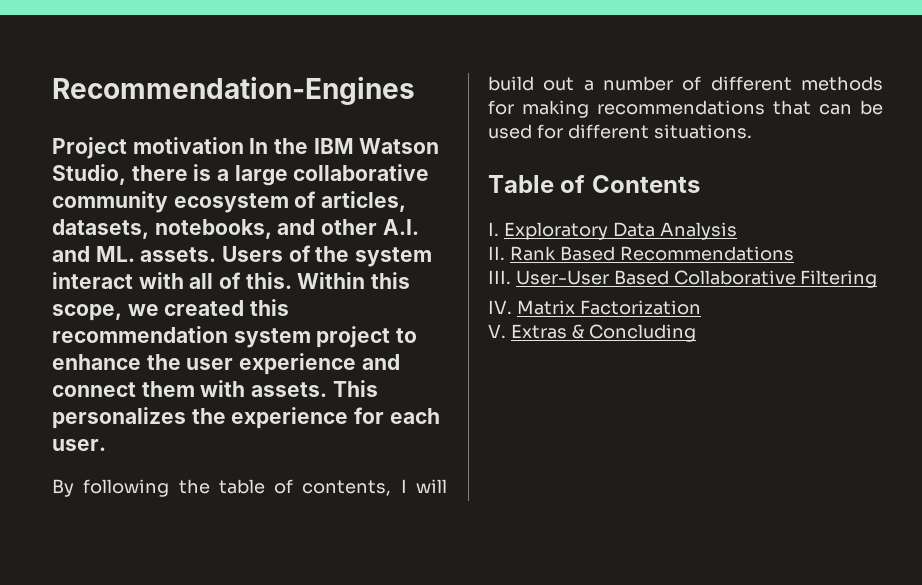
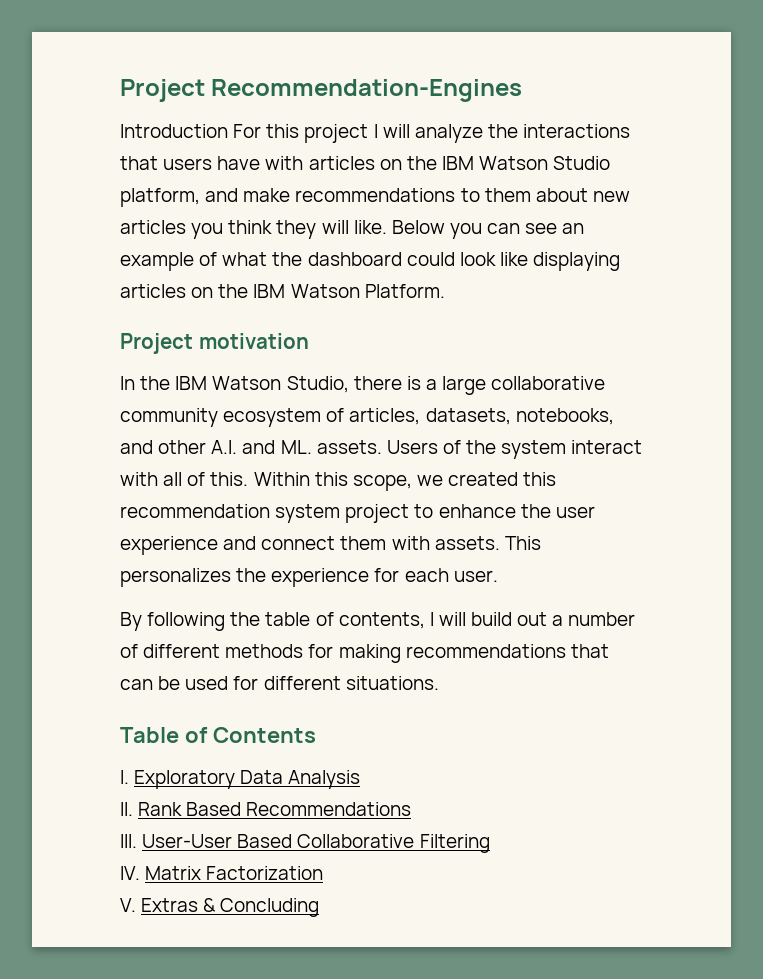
- Recommendation-Engines
+ Project Recommendation-Engines
+ Introduction For this project I will analyze the interactions that users have with articles on the IBM Watson Studio platform, and make recommendations to them about new articles you think they will like. Below you can see an example of what the dashboard could look like displaying articles on the IBM Watson Platform.
- Project motivation In the IBM Watson Studio, there is a large collaborative community ecosystem of articles, datasets, notebooks, and other A.I. and ML. assets.
+ Project motivation
+ In the IBM Watson Studio, there is a large collaborative community ecosystem of articles, datasets, notebooks, and other A.I. and ML. assets.

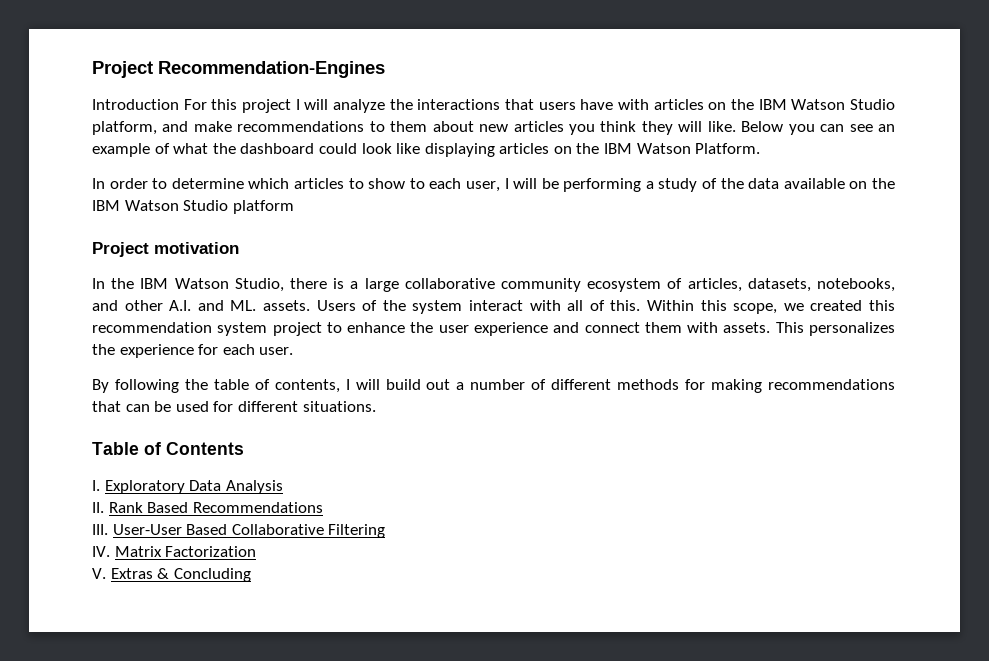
+ In order to determine which articles to show to each user, I will be performing a study of the data available on the IBM Watson Studio platform

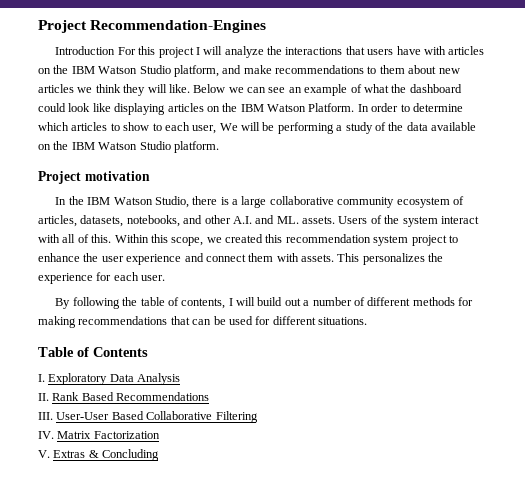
- Introduction For this project I will analyze the interactions that users have with articles on the IBM Watson Studio platform, and make recommendations to them about new articles you think they will like.
+ Introduction For this project I will analyze the interactions that users have with articles on the IBM Watson Studio platform, and make recommendations to them about new articles we think they will like.
- Below you can see an example of what the dashboard could look like displaying articles on the IBM Watson Platform.
- In order to determine which articles to show to each user, I will be performing a study of the data available on the IBM Watson Studio platform
+ Below we can see an example of what the dashboard could look like displaying articles on the IBM Watson Platform. In order to determine which articles to show to each user, We will be performing a study of the data available on the IBM Watson Studio platform.

